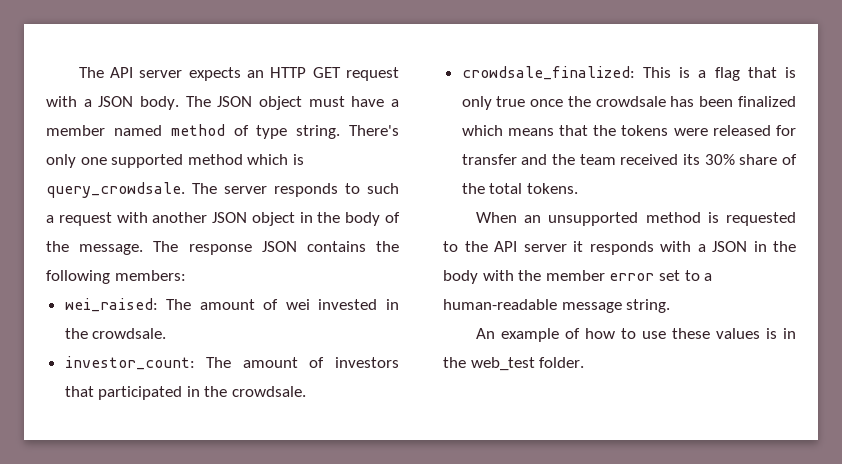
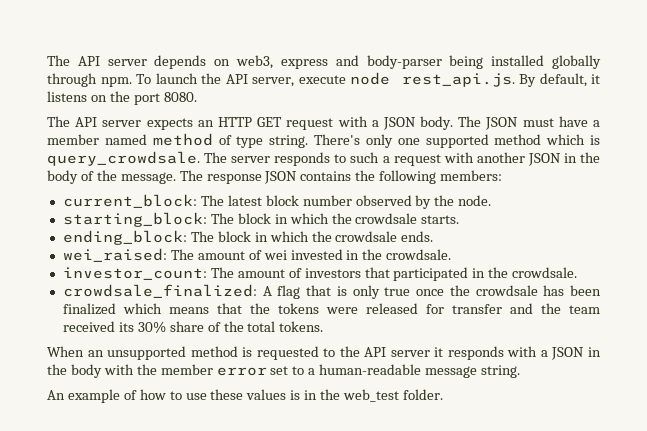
+ The API server depends on web3, express and body-parser being installed globally through npm. To launch the API server, execute node rest_api.js. By default, it listens on the port 8080.
- The JSON object must have a member named method of type string.
+ The JSON must have a member named method of type string.
- The server responds to such a request with another JSON object in the body of the message.
+ The server responds to such a request with another JSON in the body of the message.
+ current_block: The latest block number observed by the node.
+ starting_block: The block in which the crowdsale starts.
+ ending_block: The block in which the crowdsale ends.
- crowdsale_finalized: This is a flag that is only true once the crowdsale has been finalized which means that the tokens were released for transfer and the team received its 30% share of the total tokens.
+ crowdsale_finalized: A flag that is only true once the crowdsale has been finalized which means that the tokens were released for transfer and the team received its 30% share of the total tokens.

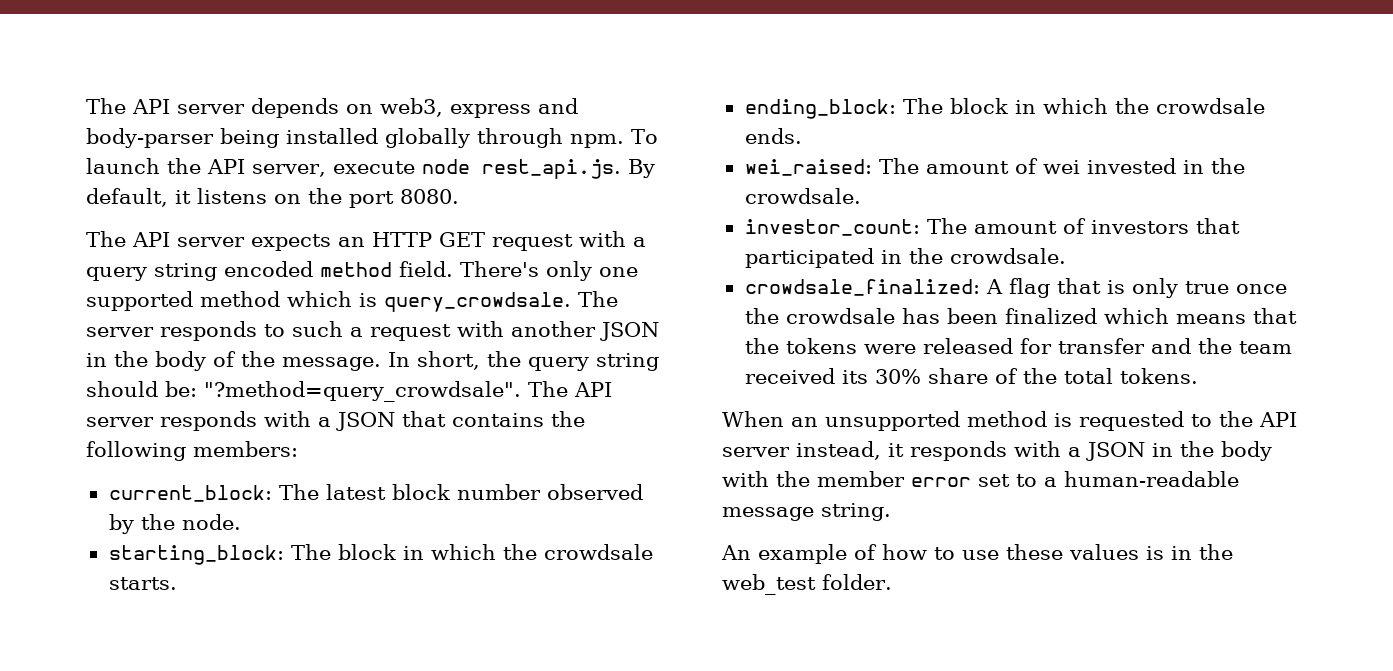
- The API server expects an HTTP GET request with a JSON body. The JSON must have a member named method of type string.
+ The API server expects an HTTP GET request with a query string encoded method field.
- The response JSON contains the following members:
+ In short, the query string should be: "?method=query_crowdsale". The API server responds with a JSON that contains the following members:
- When an unsupported method is requested to the API server it responds with a JSON in the body with the member error set to a human-readable message string.
+ When an unsupported method is requested to the API server instead, it responds with a JSON in the body with the member error set to a human-readable message string.

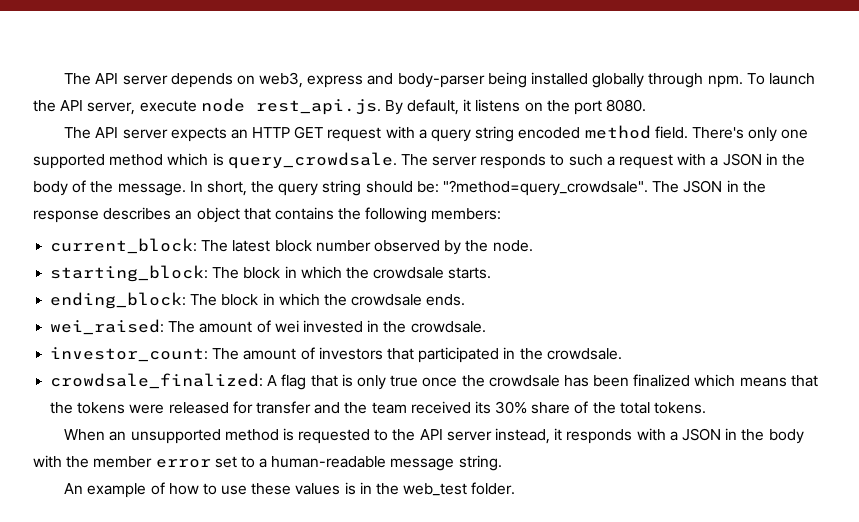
- The server responds to such a request with another JSON in the body of the message.
+ The server responds to such a request with a JSON in the body of the message.
- The API server responds with a JSON that contains the following members:
+ The JSON in the response describes an object that contains the following members:

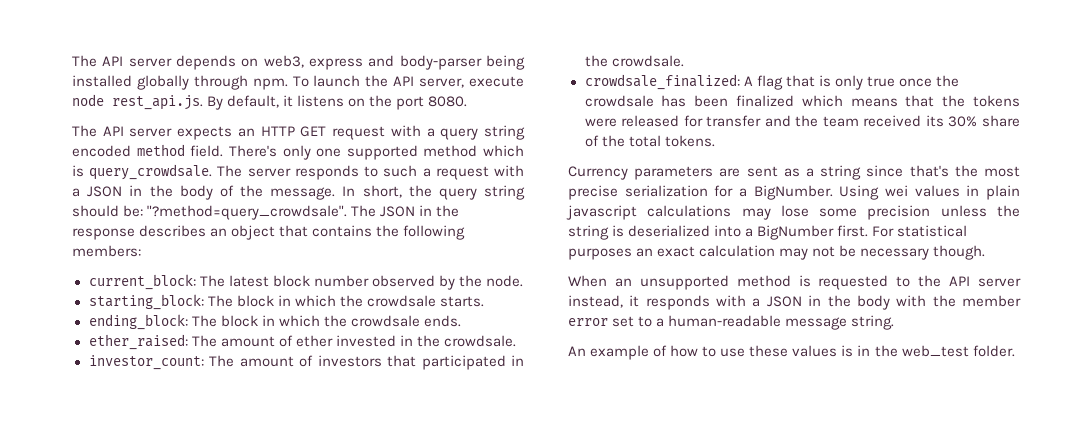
- wei_raised: The amount of wei invested in the crowdsale.
+ ether_raised: The amount of ether invested in the crowdsale.
+ Currency parameters are sent as a string since that's the most precise serialization for a BigNumber. Using wei values in plain javascript calculations may lose some precision unless the string is deserialized into a BigNumber first. For statistical purposes an exact calculation may not be necessary though.

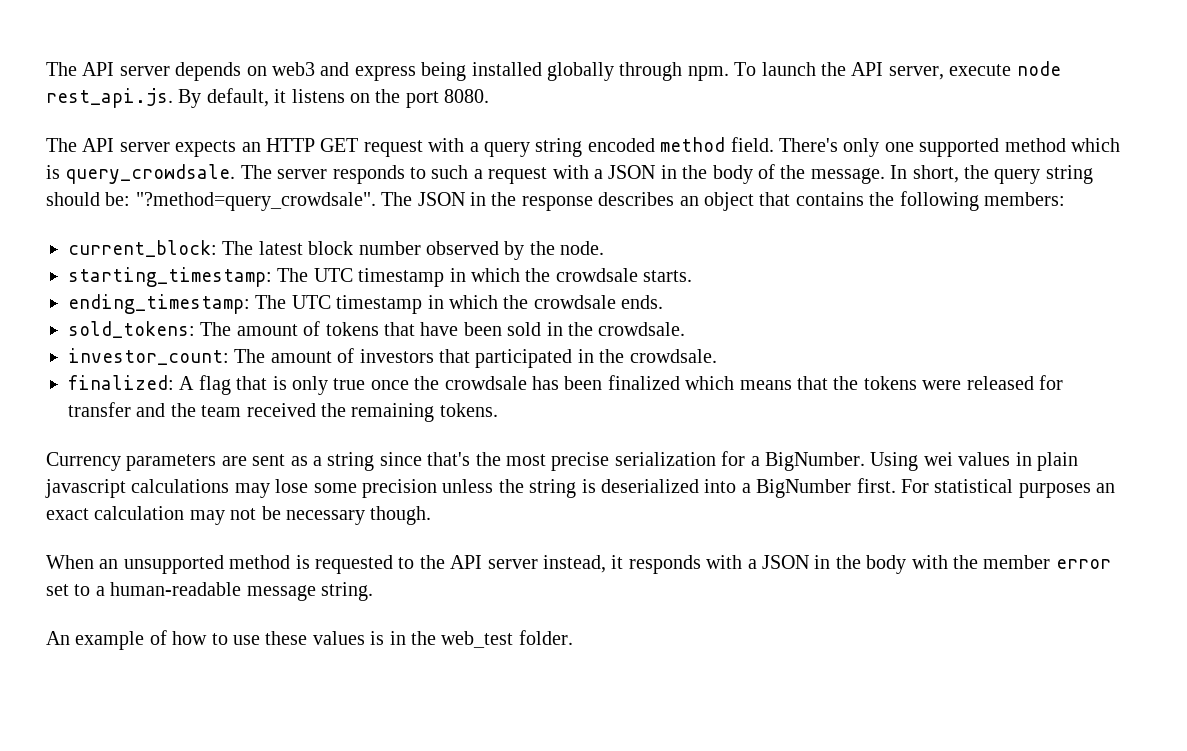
- The API server depends on web3, express and body-parser being installed globally through npm.
+ The API server depends on web3 and express being installed globally through npm.
- starting_block: The block in which the crowdsale starts.
+ starting_timestamp: The UTC timestamp in which the crowdsale starts.
- ending_block: The block in which the crowdsale ends.
+ ending_timestamp: The UTC timestamp in which the crowdsale ends.
- ether_raised: The amount of ether invested in the crowdsale.
+ sold_tokens: The amount of tokens that have been sold in the crowdsale.
- crowdsale_finalized: A flag that is only true once the crowdsale has been finalized which means that the tokens were released for transfer and the team received its 30% share of the total tokens.
+ finalized: A flag that is only true once the crowdsale has been finalized which means that the tokens were released for transfer and the team received the remaining tokens.

